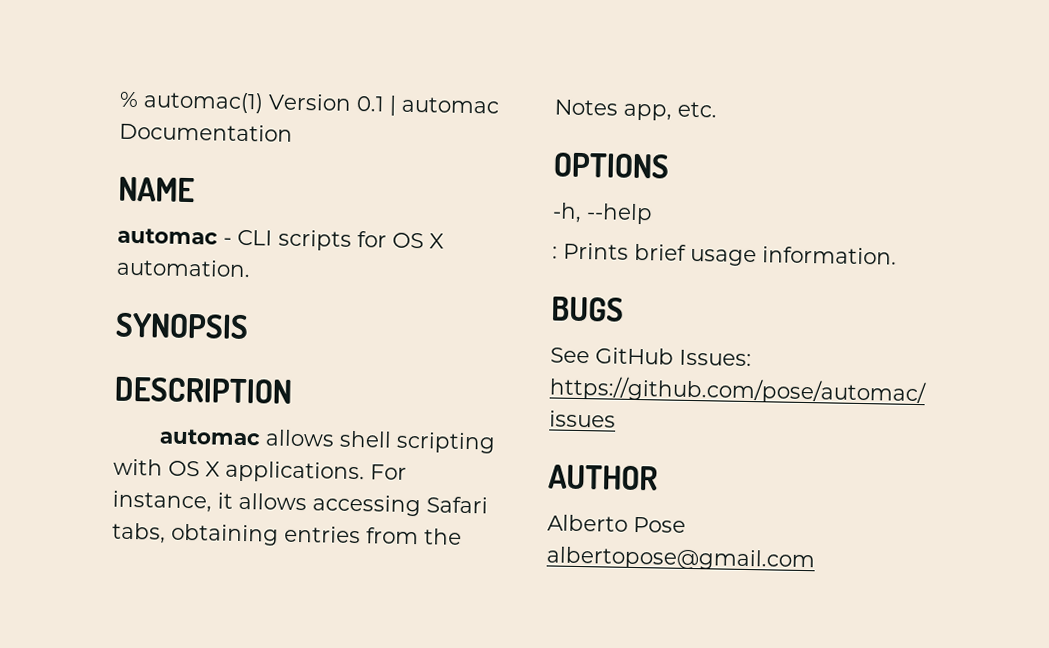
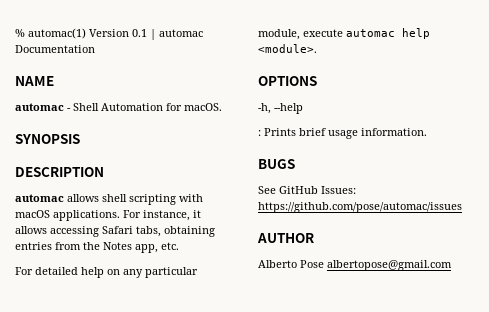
- automac - CLI scripts for OS X automation.
+ automac - Shell Automation for macOS.
- automac allows shell scripting with OS X applications.
+ automac allows shell scripting with macOS applications.
+ For detailed help on any particular module, execute automac help <module>.

